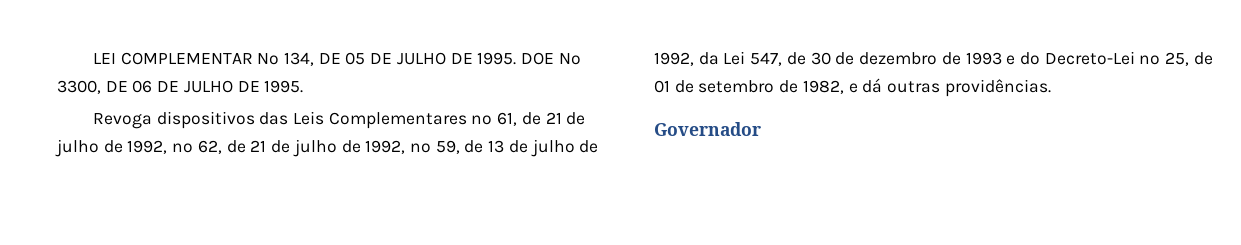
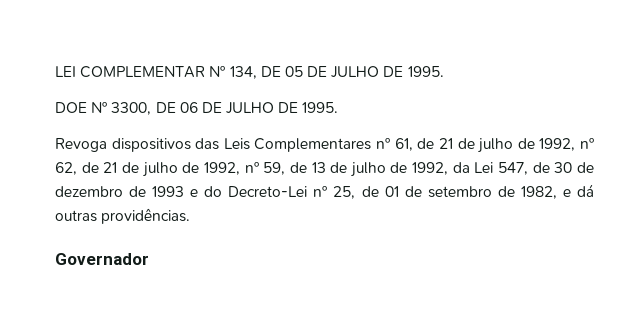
- LEI COMPLEMENTAR Nº 134, DE 05 DE JULHO DE 1995. DOE Nº 3300, DE 06 DE JULHO DE 1995.
+ LEI COMPLEMENTAR Nº 134, DE 05 DE JULHO DE 1995.
+ DOE Nº 3300, DE 06 DE JULHO DE 1995.

